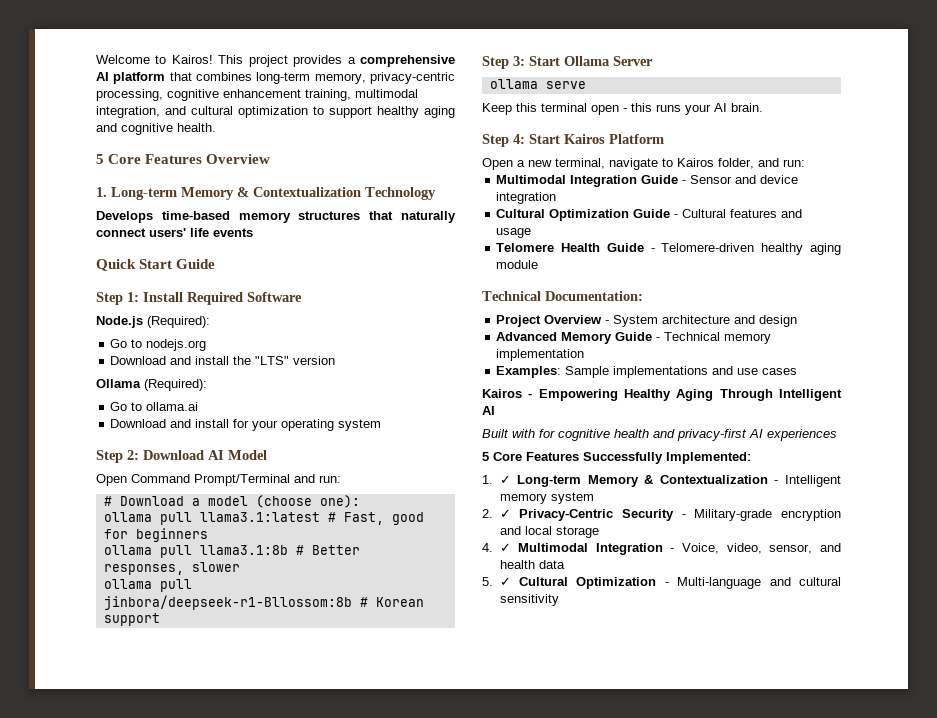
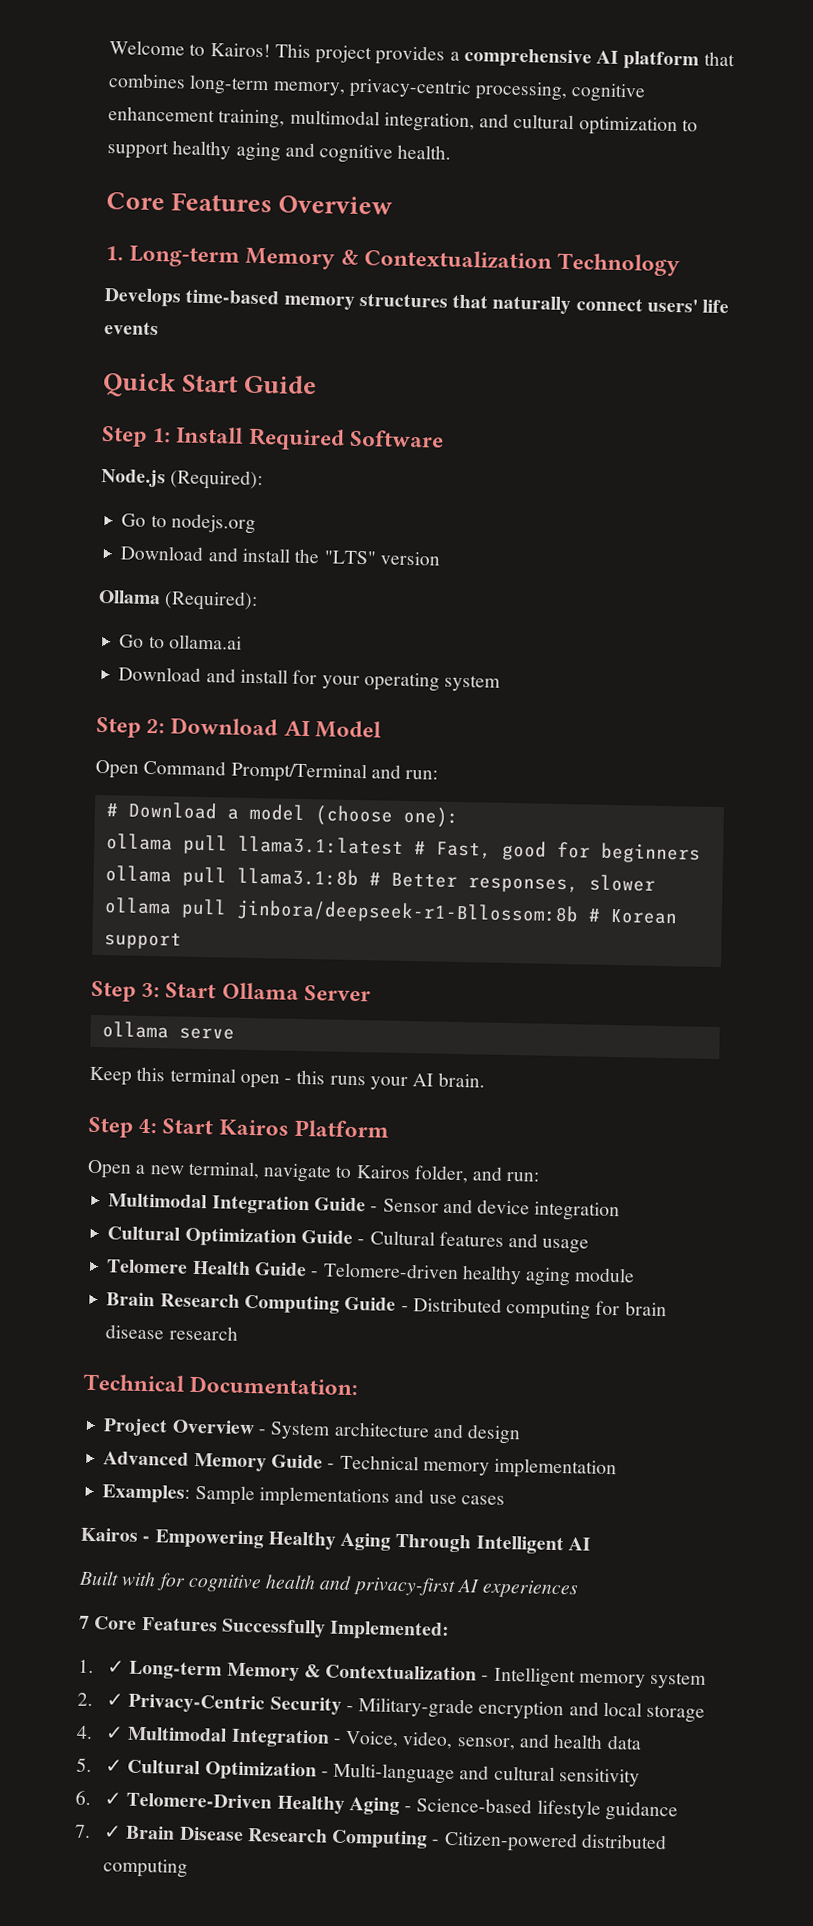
- 5 Core Features Overview
+ Core Features Overview
+ Brain Research Computing Guide - Distributed computing for brain disease research
- 5 Core Features Successfully Implemented:
+ 7 Core Features Successfully Implemented:
+ 6. ✓ Telomere-Driven Healthy Aging - Science-based lifestyle guidance
+ 7. ✓ Brain Disease Research Computing - Citizen-powered distributed computing

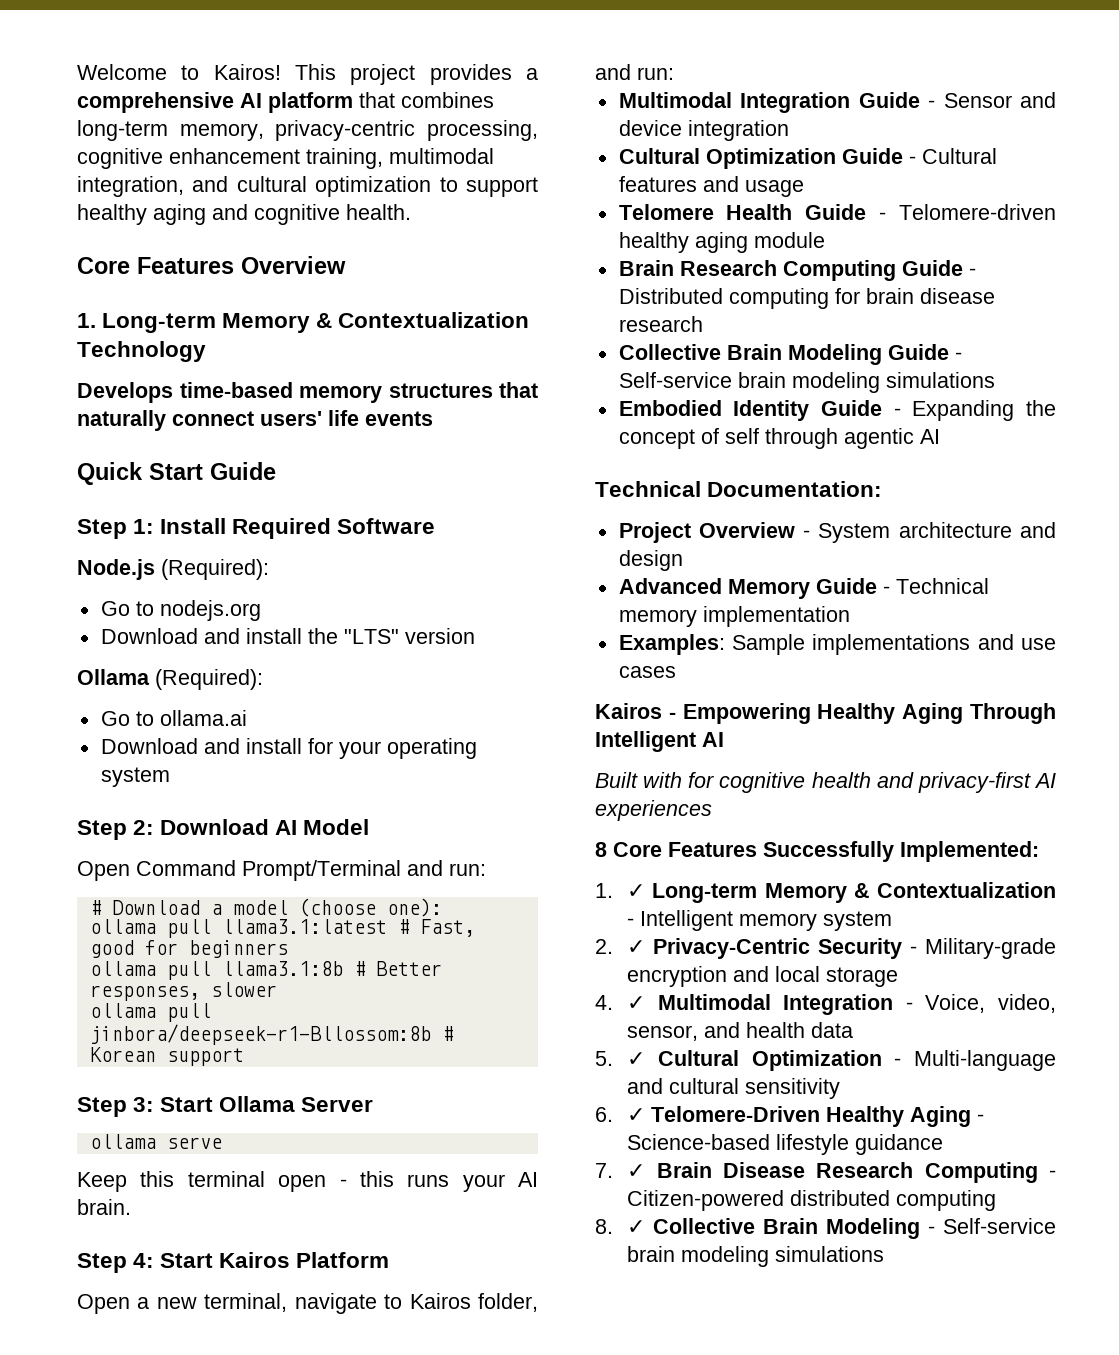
+ Collective Brain Modeling Guide - Self-service brain modeling simulations
+ Embodied Identity Guide - Expanding the concept of self through agentic AI
- 7 Core Features Successfully Implemented:
+ 8 Core Features Successfully Implemented:
+ 8. ✓ Collective Brain Modeling - Self-service brain modeling simulations

